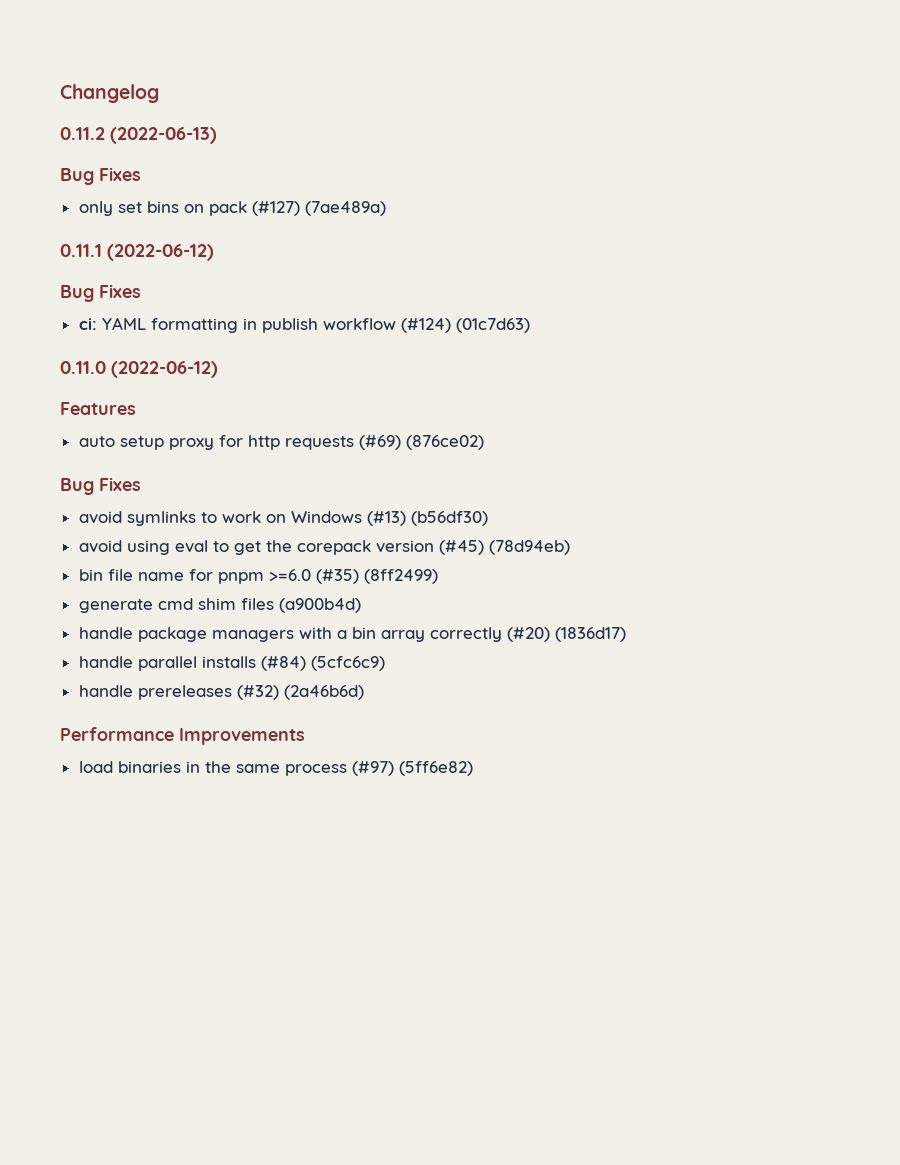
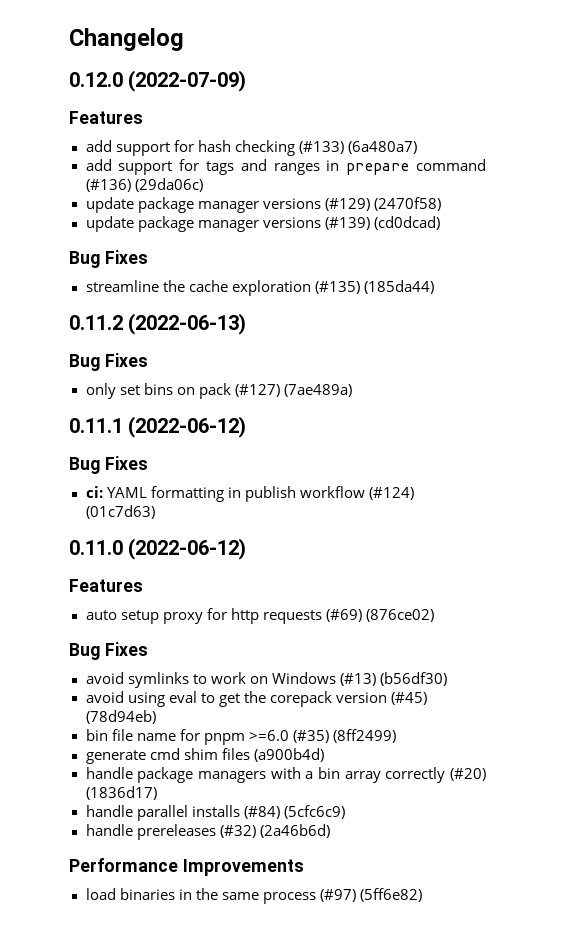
+ 0.12.0 (2022-07-09)
+ Features
+ add support for hash checking (#133) (6a480a7)
+ add support for tags and ranges in prepare command (#136) (29da06c)
+ update package manager versions (#129) (2470f58)
+ update package manager versions (#139) (cd0dcad)
+ Bug Fixes
+ streamline the cache exploration (#135) (185da44)

